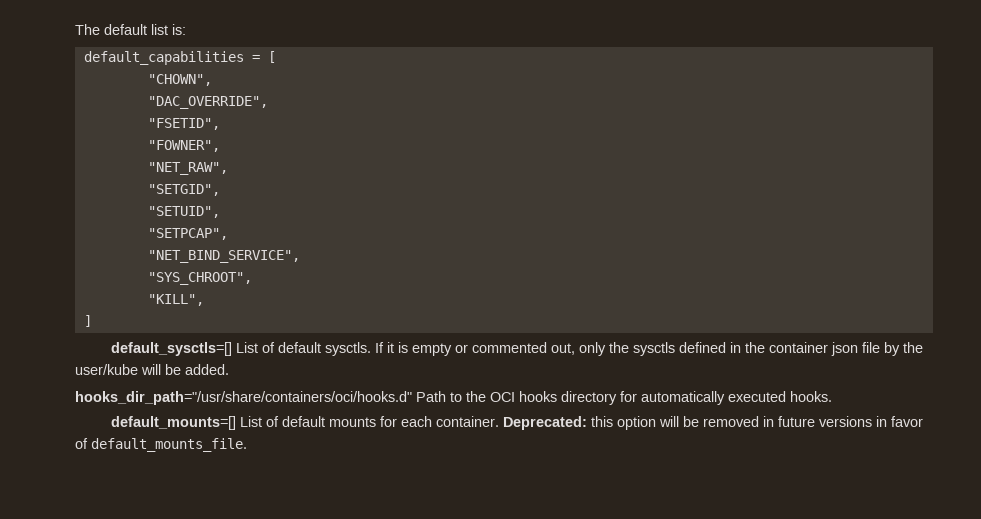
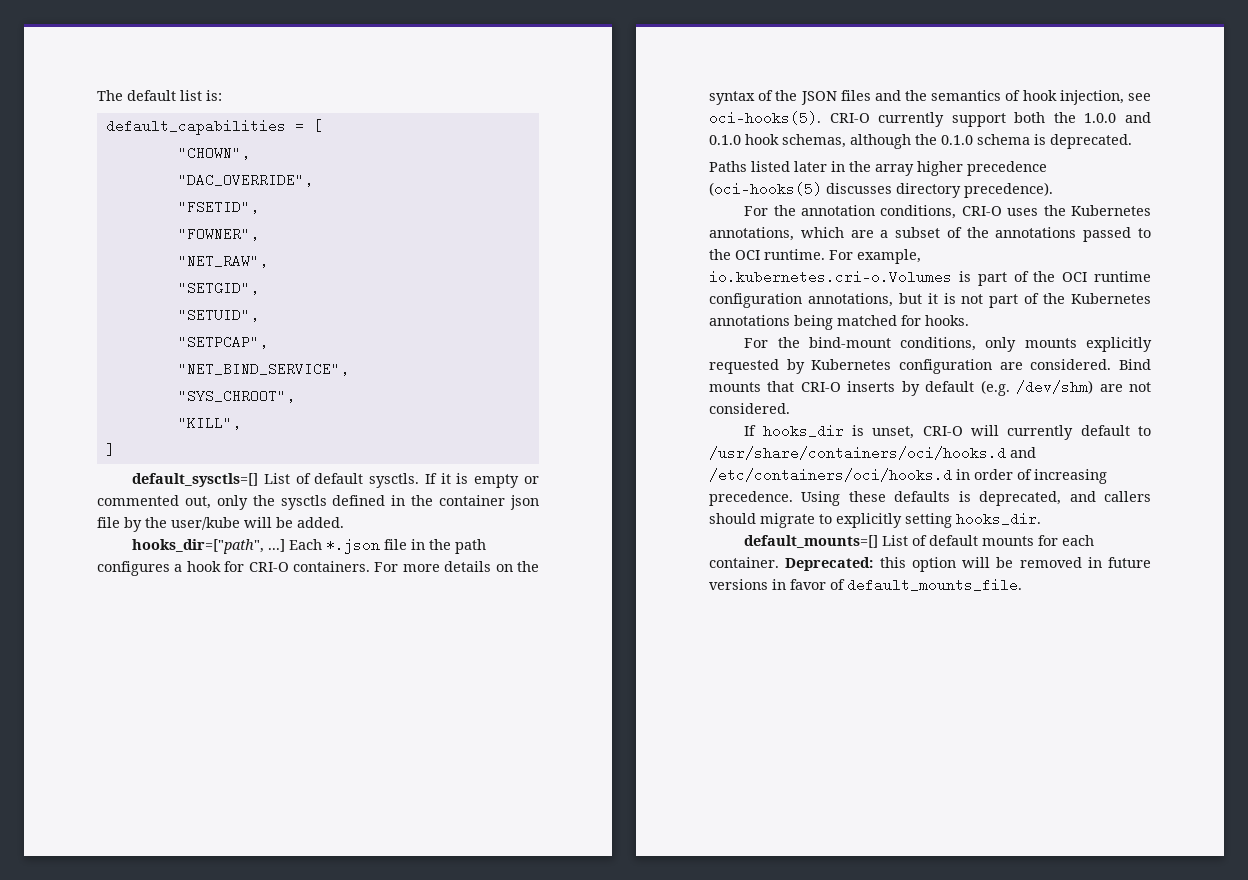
- hooks_dir_path="/usr/share/containers/oci/hooks.d" Path to the OCI hooks directory for automatically executed hooks.
+ hooks_dir=["path", ...] Each *.json file in the path configures a hook for CRI-O containers. For more details on the syntax of the JSON files and the semantics of hook injection, see oci-hooks(5). CRI-O currently support both the 1.0.0 and 0.1.0 hook schemas, although the 0.1.0 schema is deprecated.
+ Paths listed later in the array higher precedence (oci-hooks(5) discusses directory precedence).
+ For the annotation conditions, CRI-O uses the Kubernetes annotations, which are a subset of the annotations passed to the OCI runtime. For example, io.kubernetes.cri-o.Volumes is part of the OCI runtime configuration annotations, but it is not part of the Kubernetes annotations being matched for hooks.
+ For the bind-mount conditions, only mounts explicitly requested by Kubernetes configuration are considered. Bind mounts that CRI-O inserts by default (e.g. /dev/shm) are not considered.
+ If hooks_dir is unset, CRI-O will currently default to /usr/share/containers/oci/hooks.d and /etc/containers/oci/hooks.d in order of increasing precedence. Using these defaults is deprecated, and callers should migrate to explicitly setting hooks_dir.

